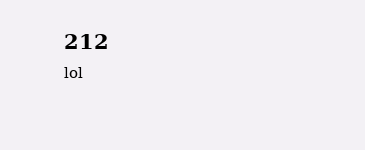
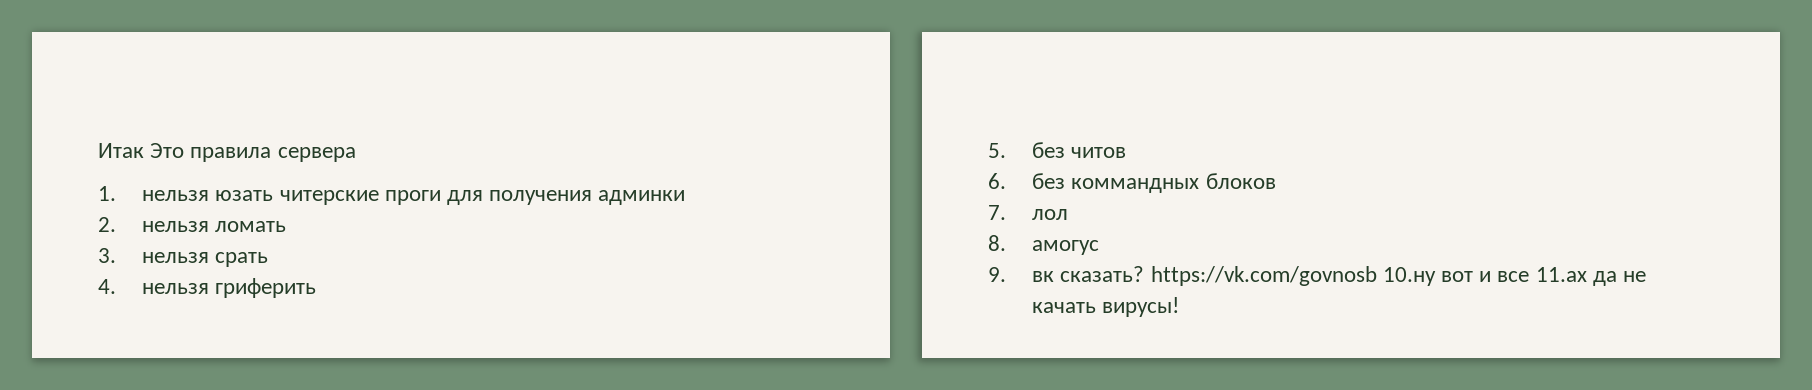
- 212
- lol
+ Итак Это правила сервера
+ 1. нельзя юзать читерские проги для получения админки
+ 2. нельзя ломать
+ 3. нельзя срать
+ 4. нельзя гриферить
+ 5. без читов
+ 6. без коммандных блоков
+ 7. лол
+ 8. амогус
+ 9. вк сказать? https://vk.com/govnosb 10.ну вот и все 11.ах да не качать вирусы!

